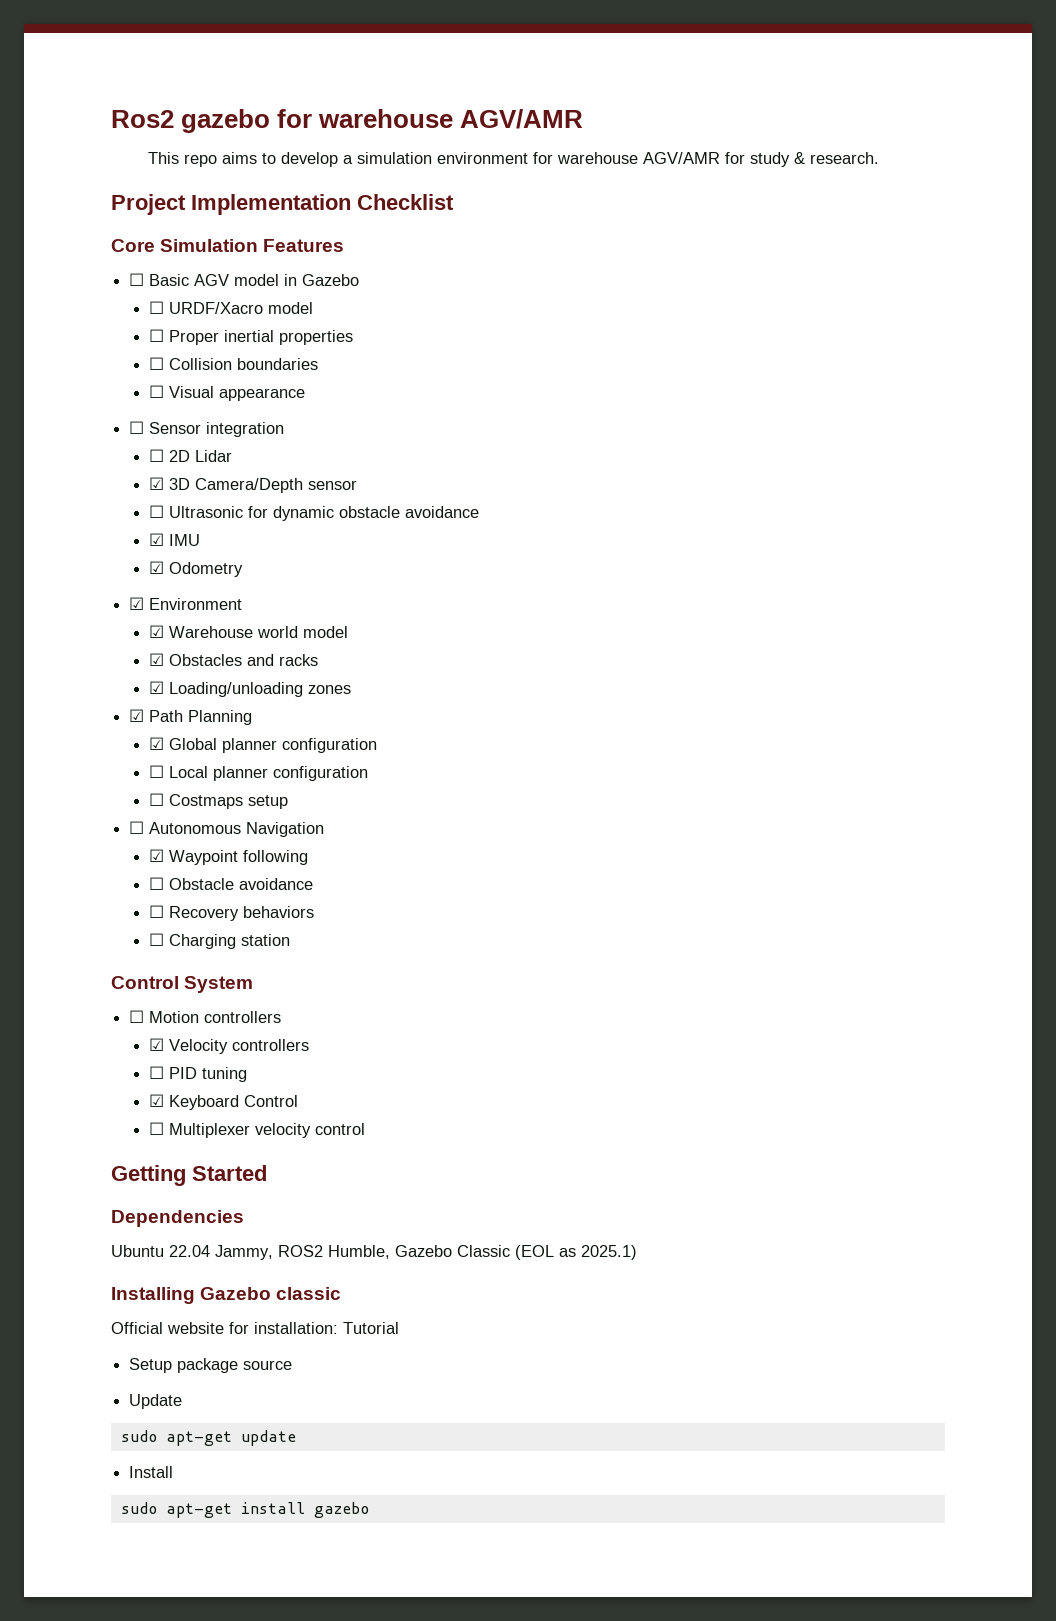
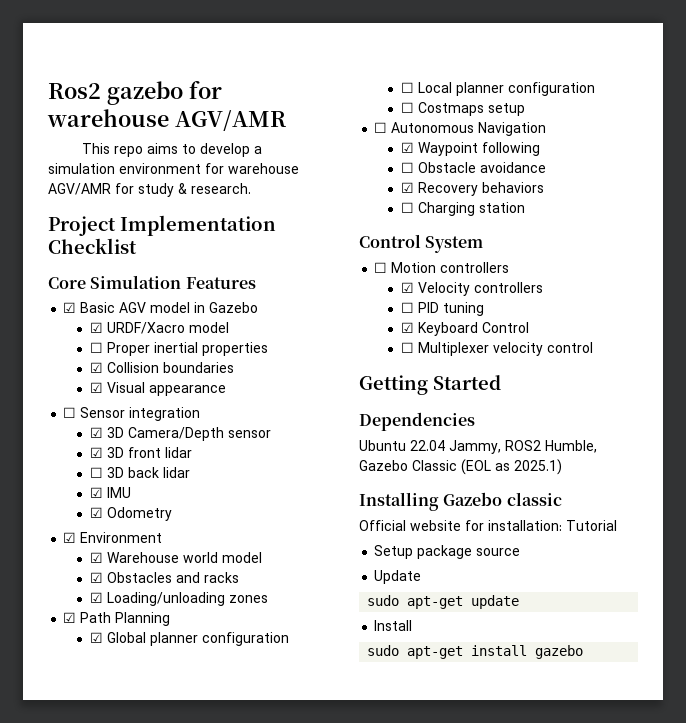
- ☐ Basic AGV model in Gazebo
+ ☑ Basic AGV model in Gazebo
- ☐ URDF/Xacro model
+ ☑ URDF/Xacro model
- ☐ Collision boundaries
+ ☑ Collision boundaries
- ☐ Visual appearance
+ ☑ Visual appearance
- ☐ 2D Lidar
- ☐ Ultrasonic for dynamic obstacle avoidance
+ ☑ 3D front lidar
+ ☐ 3D back lidar
- ☐ Recovery behaviors
+ ☑ Recovery behaviors

